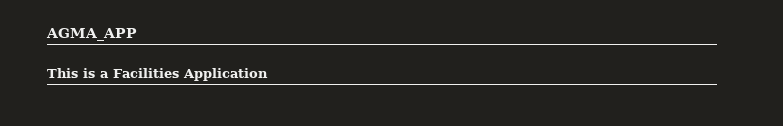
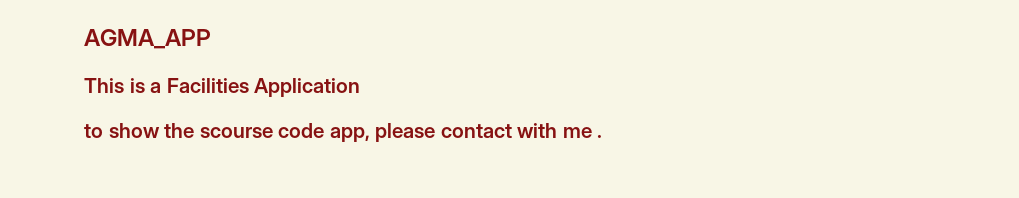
+ to show the scourse code app, please contact with me .

